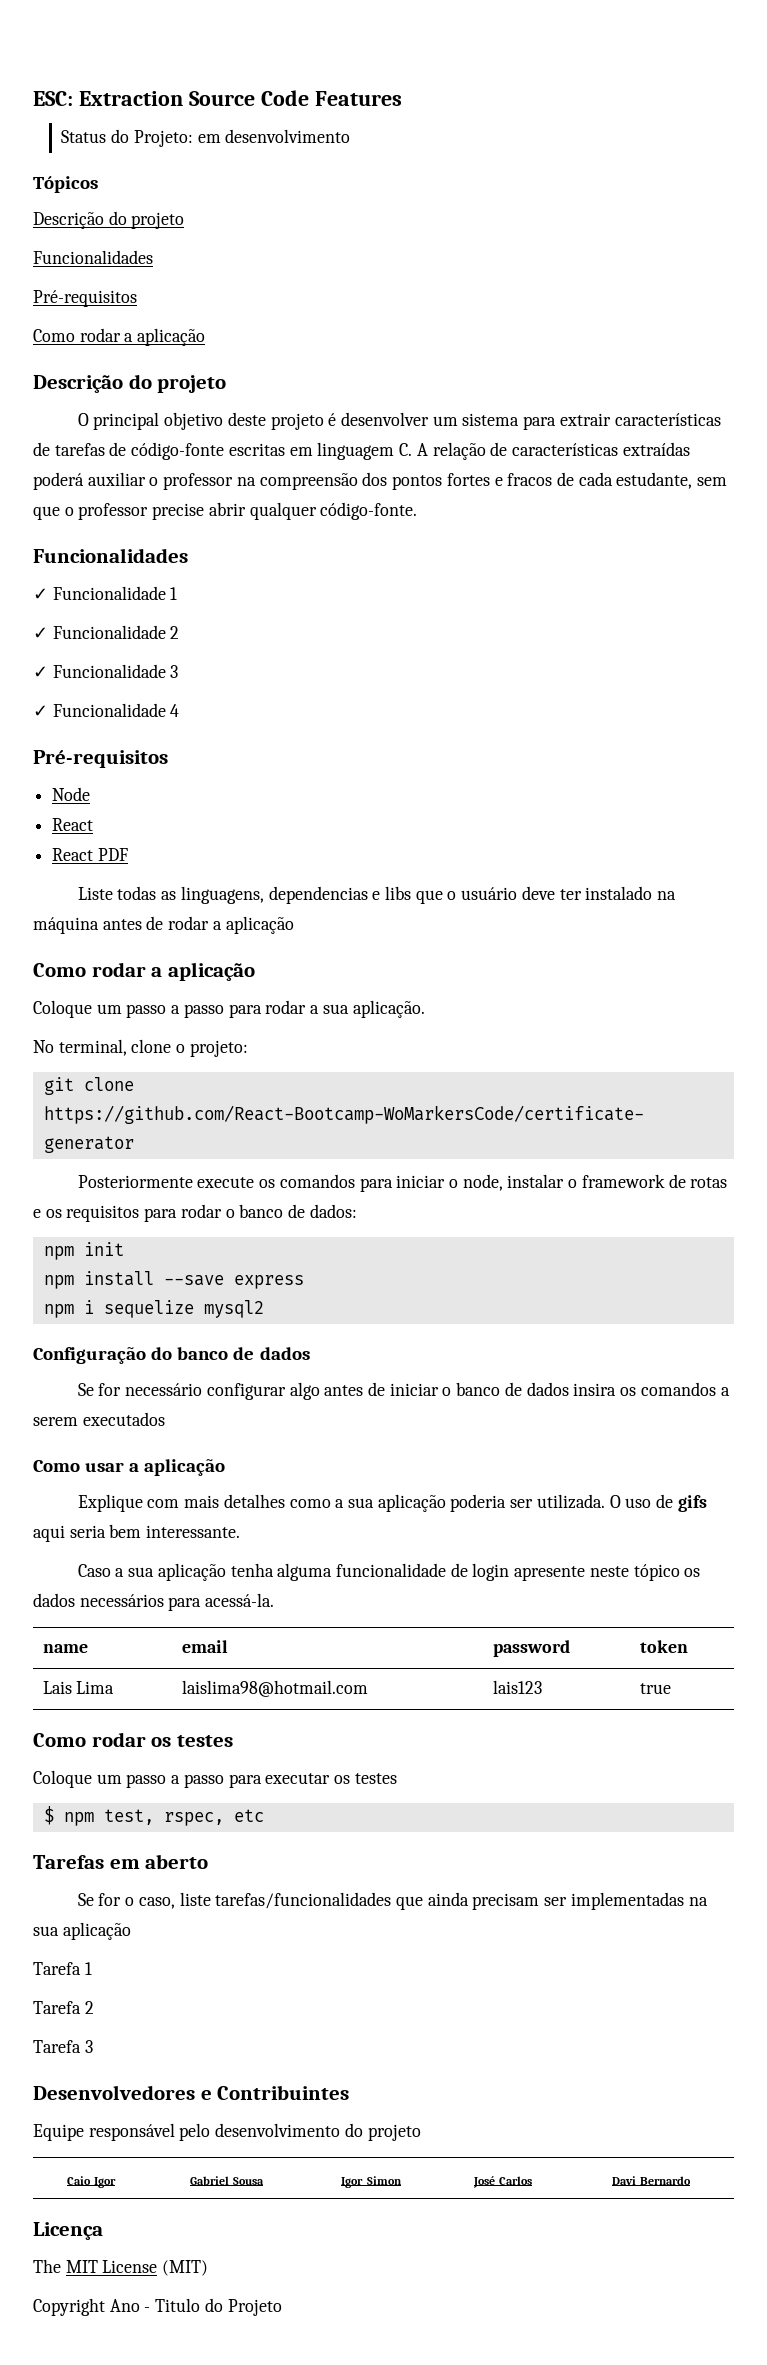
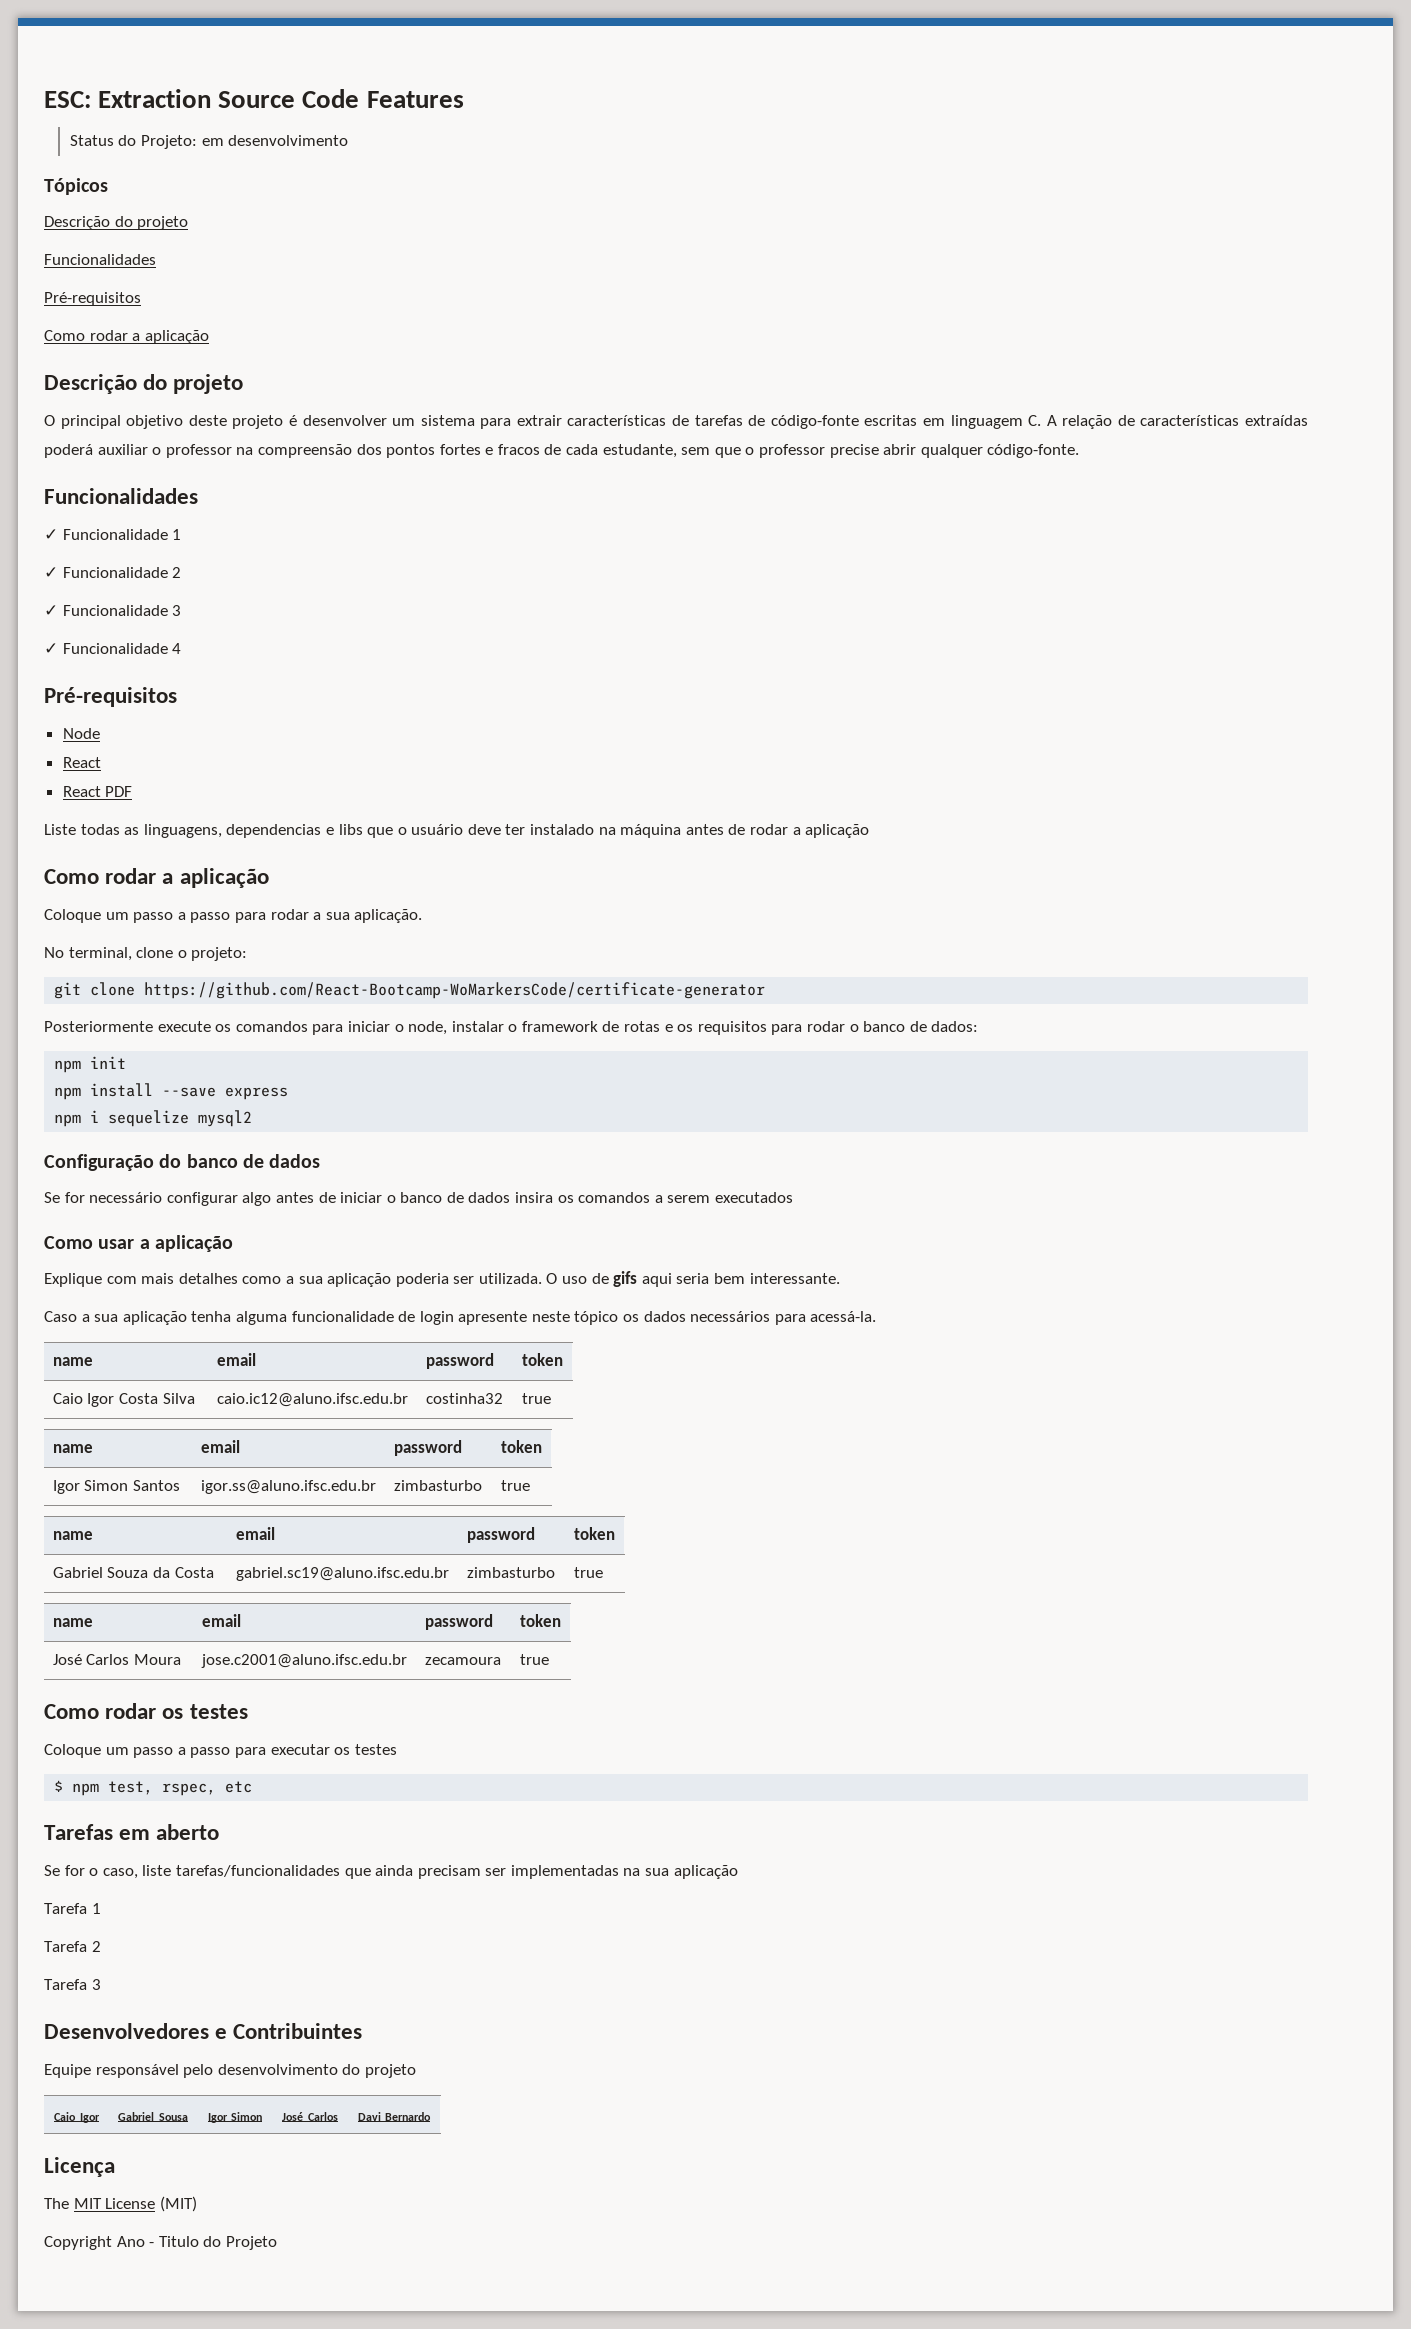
- Lais Lima | laislima98@hotmail.com | lais123 | true
+ Caio Igor Costa Silva | caio.ic12@aluno.ifsc.edu.br | costinha32 | true
+ name | email | password | token
+ Igor Simon Santos | igor.ss@aluno.ifsc.edu.br | zimbasturbo | true
+ name | email | password | token
+ Gabriel Souza da Costa | gabriel.sc19@aluno.ifsc.edu.br | zimbasturbo | true
+ name | email | password | token
+ José Carlos Moura | jose.c2001@aluno.ifsc.edu.br | zecamoura | true

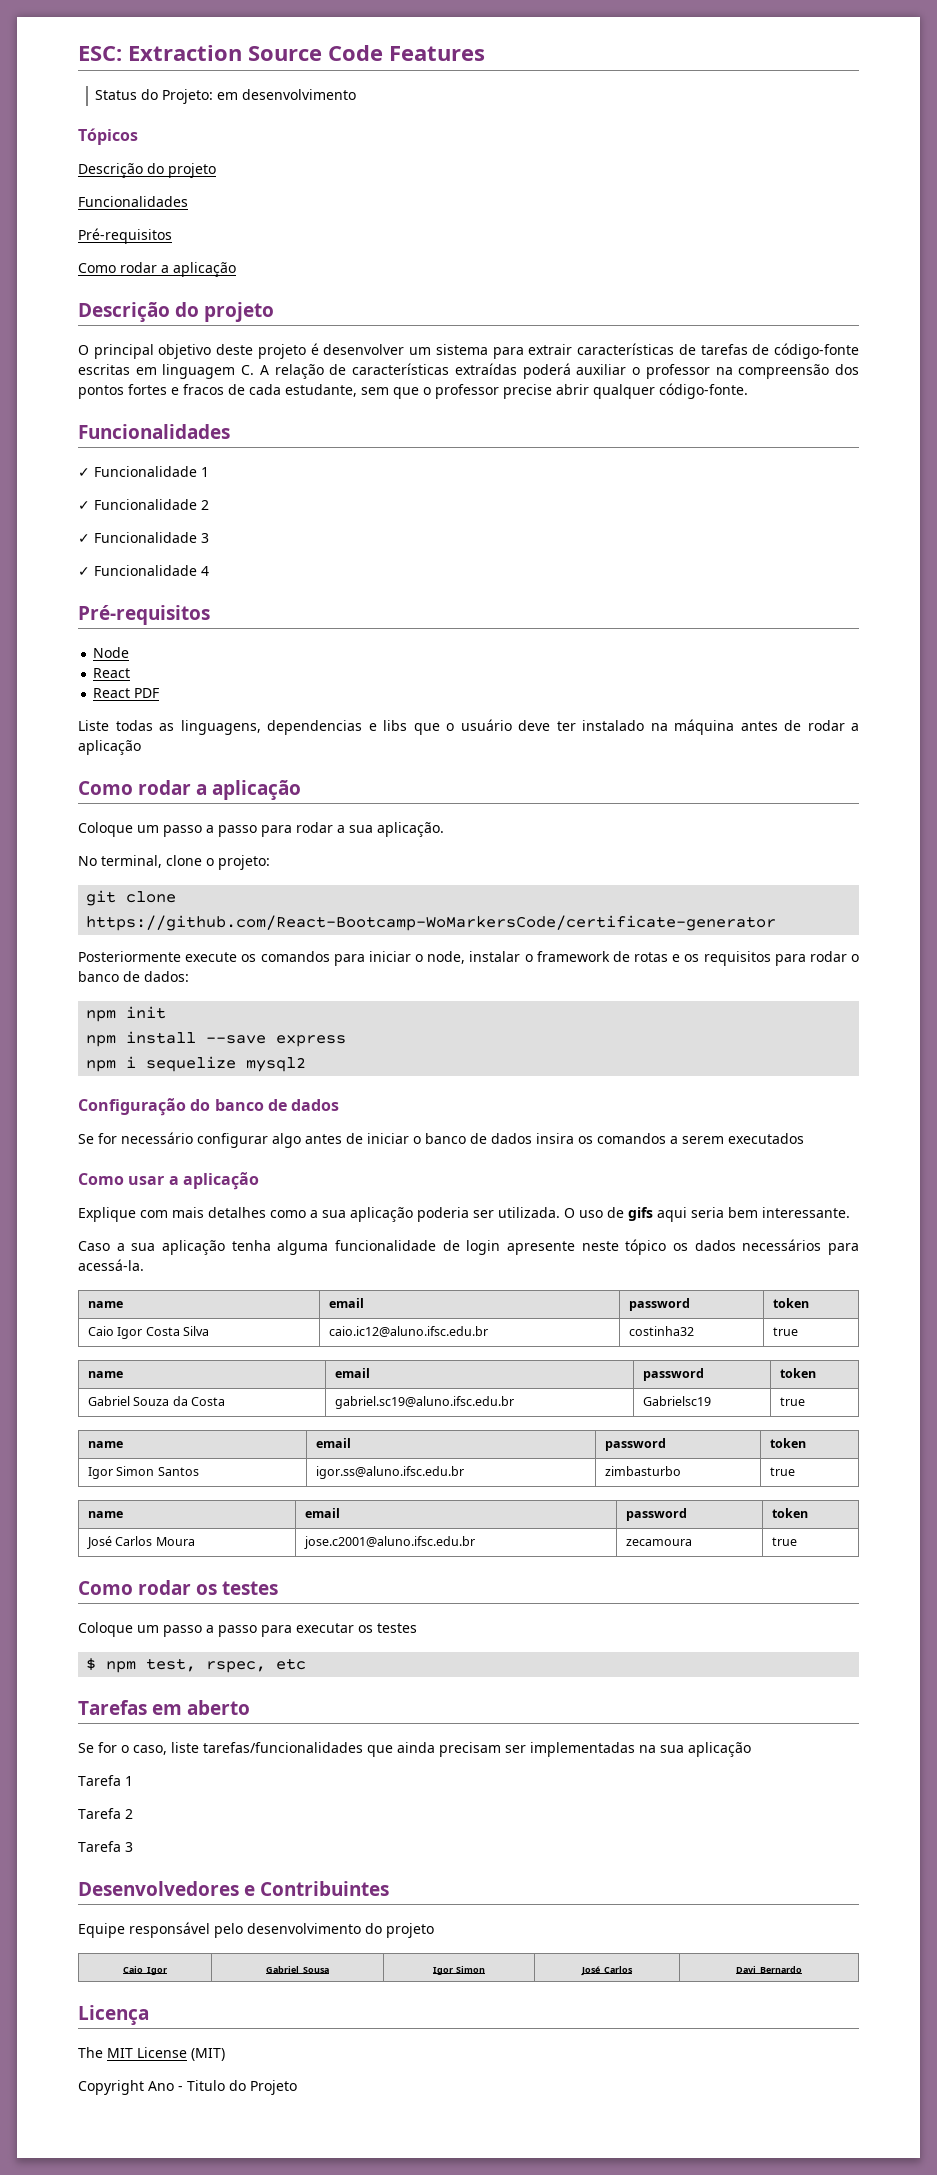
+ Gabriel Souza da Costa | gabriel.sc19@aluno.ifsc.edu.br | Gabrielsc19 | true
+ name | email | password | token
  Igor Simon Santos | igor.ss@aluno.ifsc.edu.br | zimbasturbo | true
- name | email | password | token
- Gabriel Souza da Costa | gabriel.sc19@aluno.ifsc.edu.br | zimbasturbo | true

